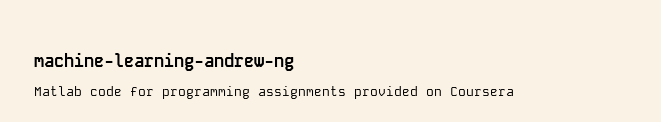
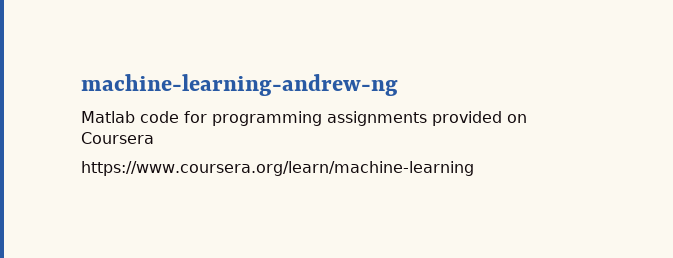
+ https://www.coursera.org/learn/machine-learning

